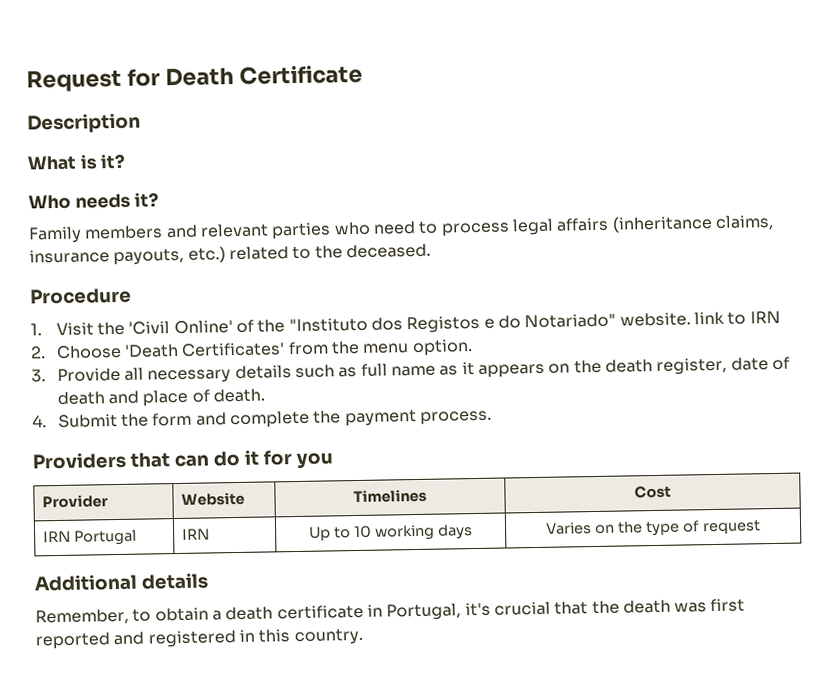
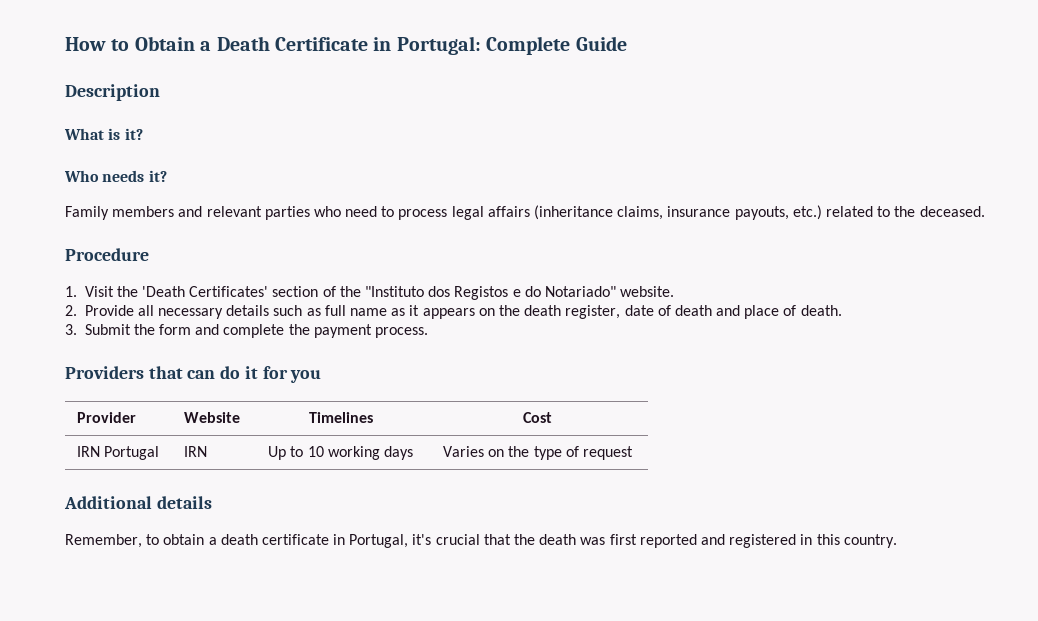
- Request for Death Certificate
+ How to Obtain a Death Certificate in Portugal: Complete Guide
- 1. Visit the 'Civil Online' of the "Instituto dos Registos e do Notariado" website. link to IRN
- 2. Choose 'Death Certificates' from the menu option.
- 3. Provide all necessary details such as full name as it appears on the death register, date of death and place of death.
+ 1. Visit the 'Death Certificates' section of the "Instituto dos Registos e do Notariado" website.
+ 2. Provide all necessary details such as full name as it appears on the death register, date of death and place of death.
- 4. Submit the form and complete the payment process.
+ 3. Submit the form and complete the payment process.

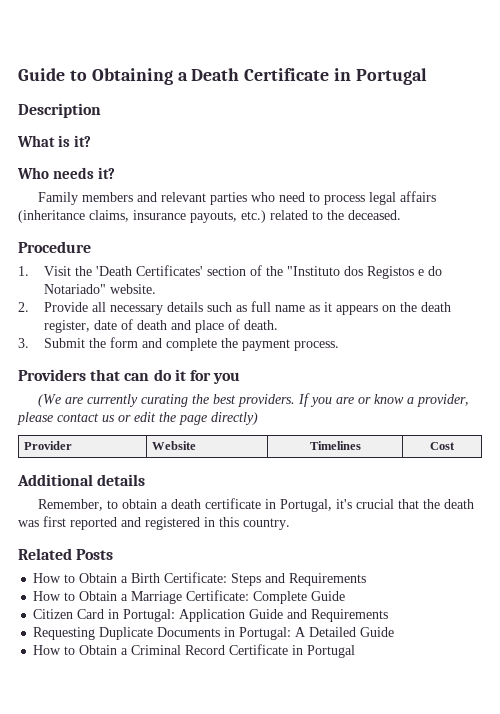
- How to Obtain a Death Certificate in Portugal: Complete Guide
+ Guide to Obtaining a Death Certificate in Portugal
+ (We are currently curating the best providers. If you are or know a provider, please contact us or edit the page directly)
  Provider | Website | Timelines | Cost
- IRN Portugal | IRN | Up to 10 working days | Varies on the type of request
+ Related Posts
+ How to Obtain a Birth Certificate: Steps and Requirements
+ How to Obtain a Marriage Certificate: Complete Guide
+ Citizen Card in Portugal: Application Guide and Requirements
+ Requesting Duplicate Documents in Portugal: A Detailed Guide
+ How to Obtain a Criminal Record Certificate in Portugal

